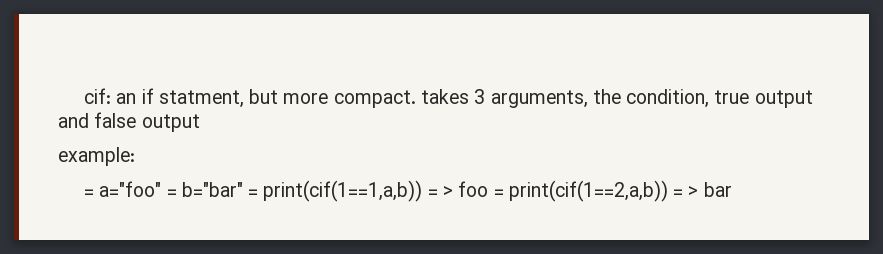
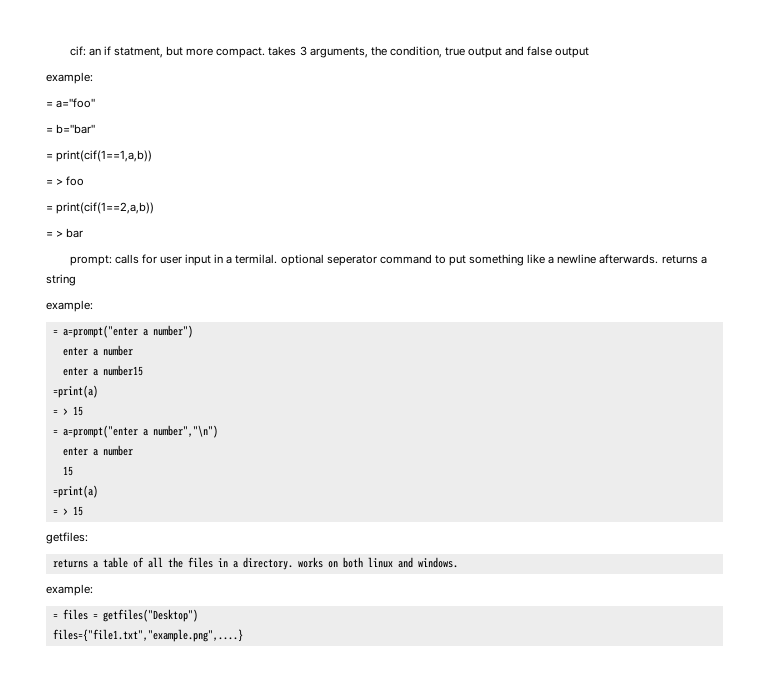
- = a="foo" = b="bar" = print(cif(1==1,a,b)) = > foo = print(cif(1==2,a,b)) = > bar
+ = a="foo"
+ = b="bar"
+ = print(cif(1==1,a,b))
+ = > foo
+ = print(cif(1==2,a,b))
+ = > bar
+ prompt: calls for user input in a termilal. optional seperator command to put something like a newline afterwards. returns a string
+ example:
+ = a=prompt("enter a number")
+ enter a number
+ enter a number15
+ =print(a)
+ = > 15
+ = a=prompt("enter a number","\n")
+ enter a number
+ 15
+ =print(a)
+ = > 15
+ getfiles:
+ returns a table of all the files in a directory. works on both linux and windows.
+ example:
+ = files = getfiles("Desktop")
+ files={"file1.txt","example.png",....}

